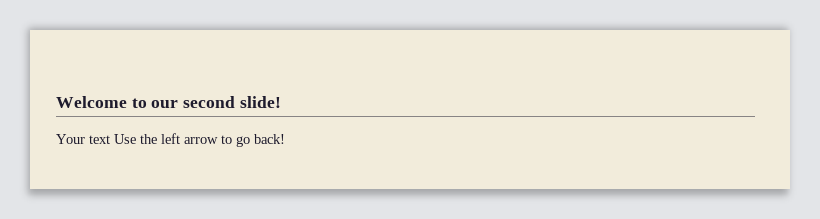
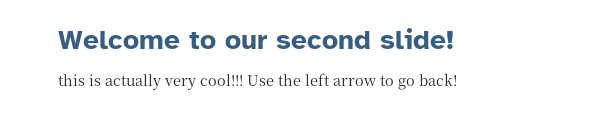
- Your text Use the left arrow to go back!
+ this is actually very cool!!! Use the left arrow to go back!

